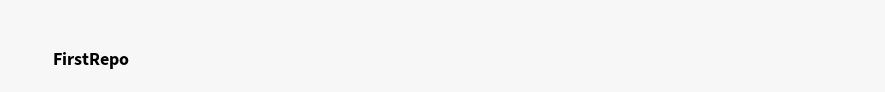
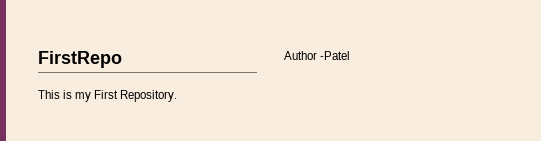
+ This is my First Repository.
+ Author -Patel

